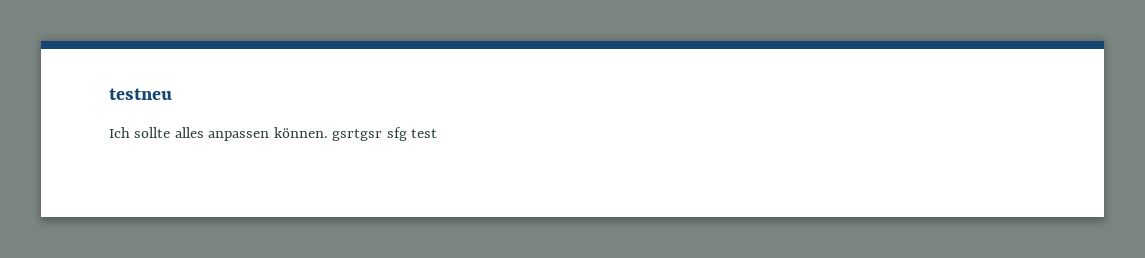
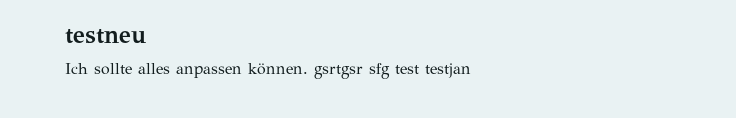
- Ich sollte alles anpassen können. gsrtgsr sfg test
+ Ich sollte alles anpassen können. gsrtgsr sfg test testjan

